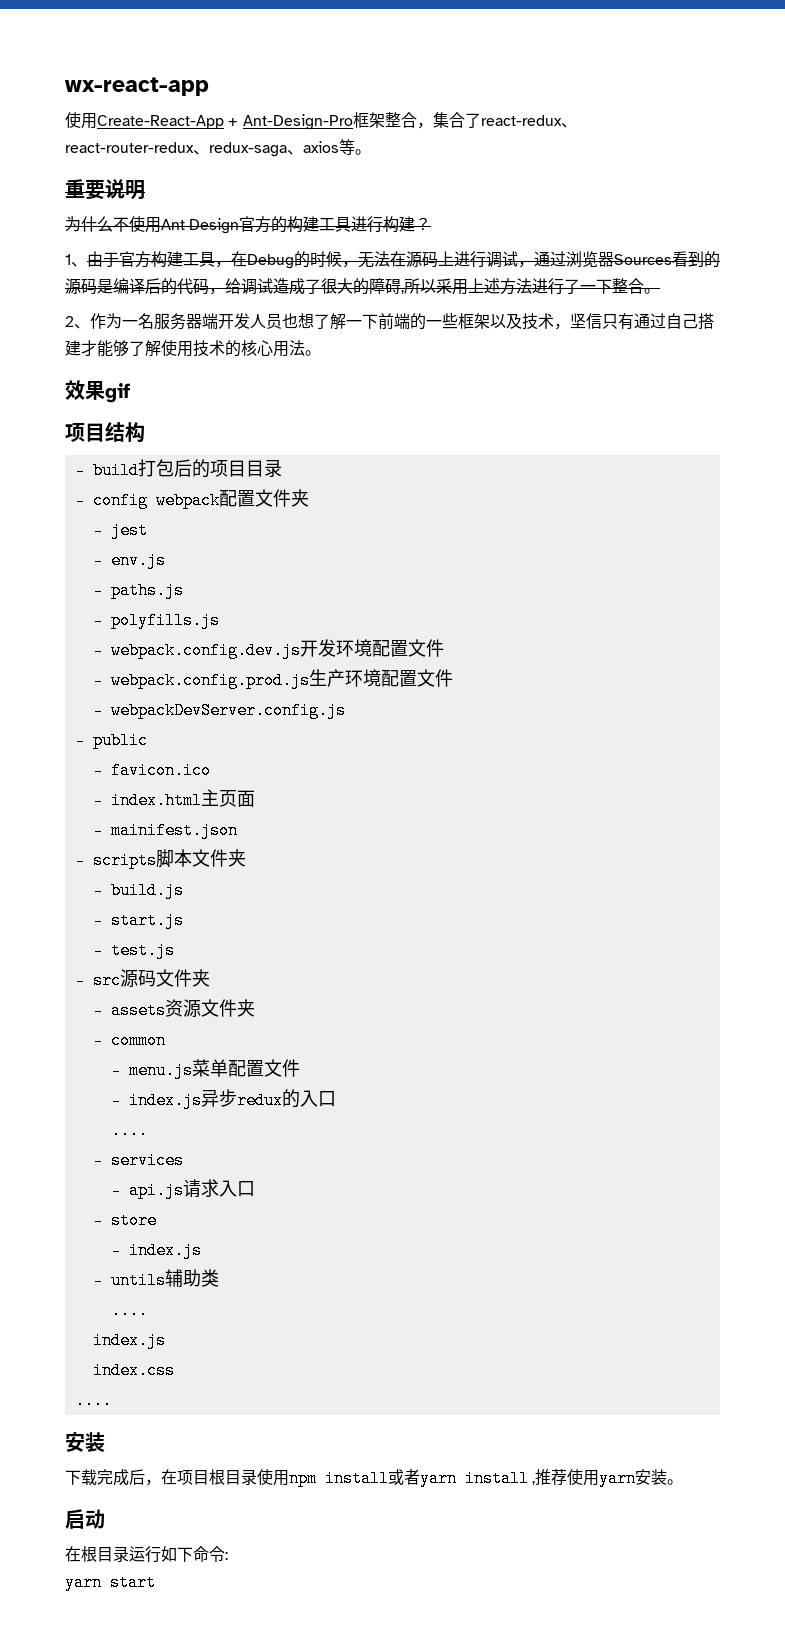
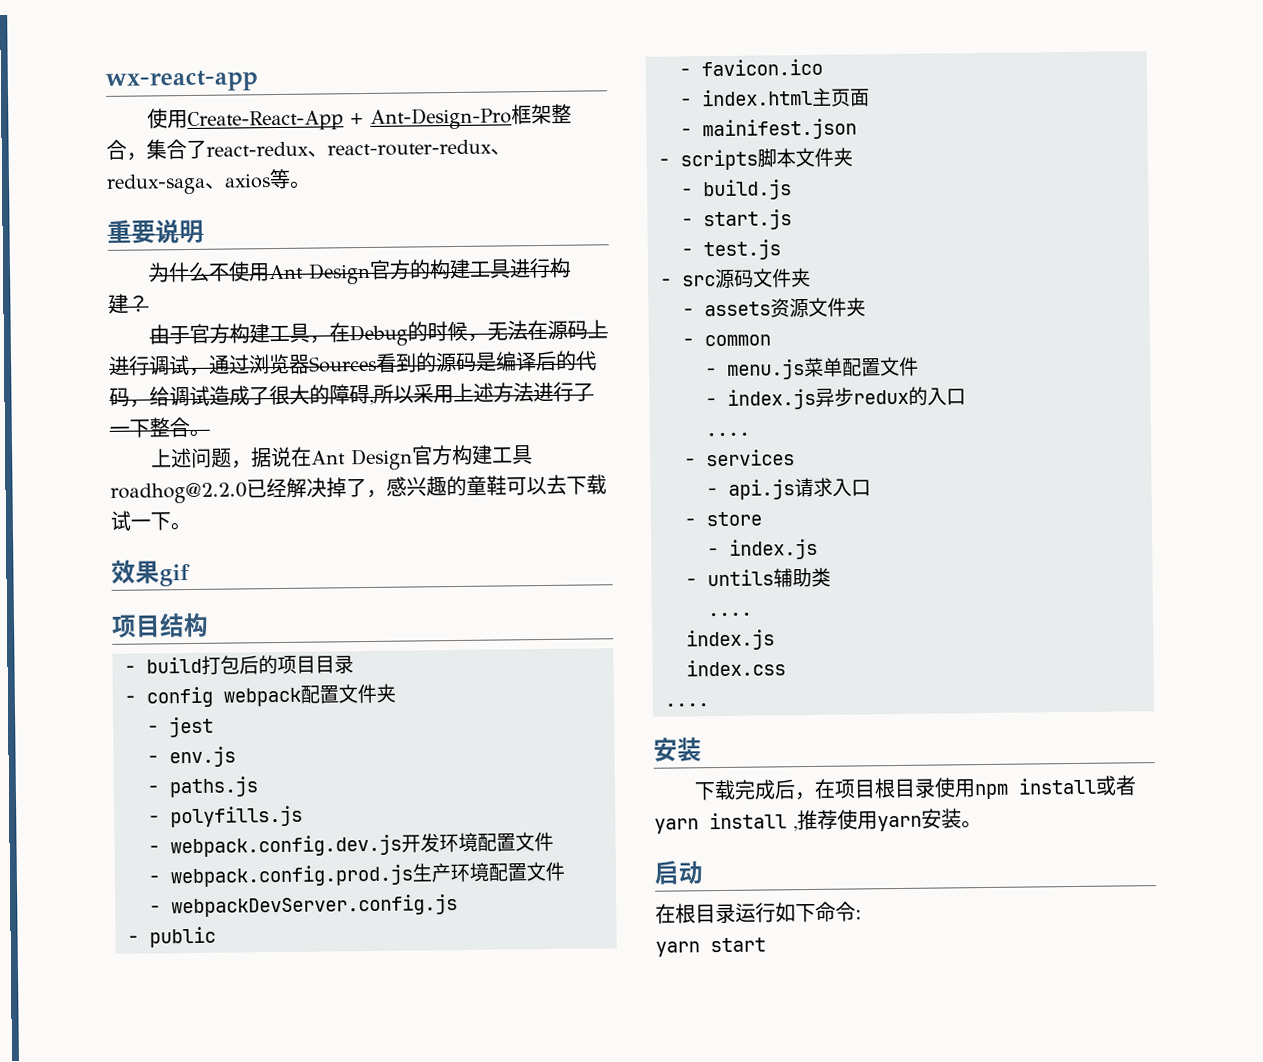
- 1、由于官方构建工具，在Debug的时候，无法在源码上进行调试，通过浏览器Sources看到的源码是编译后的代码，给调试造成了很大的障碍,所以采用上述方法进行了一下整合。
+ 由于官方构建工具，在Debug的时候，无法在源码上进行调试，通过浏览器Sources看到的源码是编译后的代码，给调试造成了很大的障碍,所以采用上述方法进行了一下整合。
- 2、作为一名服务器端开发人员也想了解一下前端的一些框架以及技术，坚信只有通过自己搭建才能够了解使用技术的核心用法。
+ 上述问题，据说在Ant Design官方构建工具roadhog@2.2.0已经解决掉了，感兴趣的童鞋可以去下载试一下。

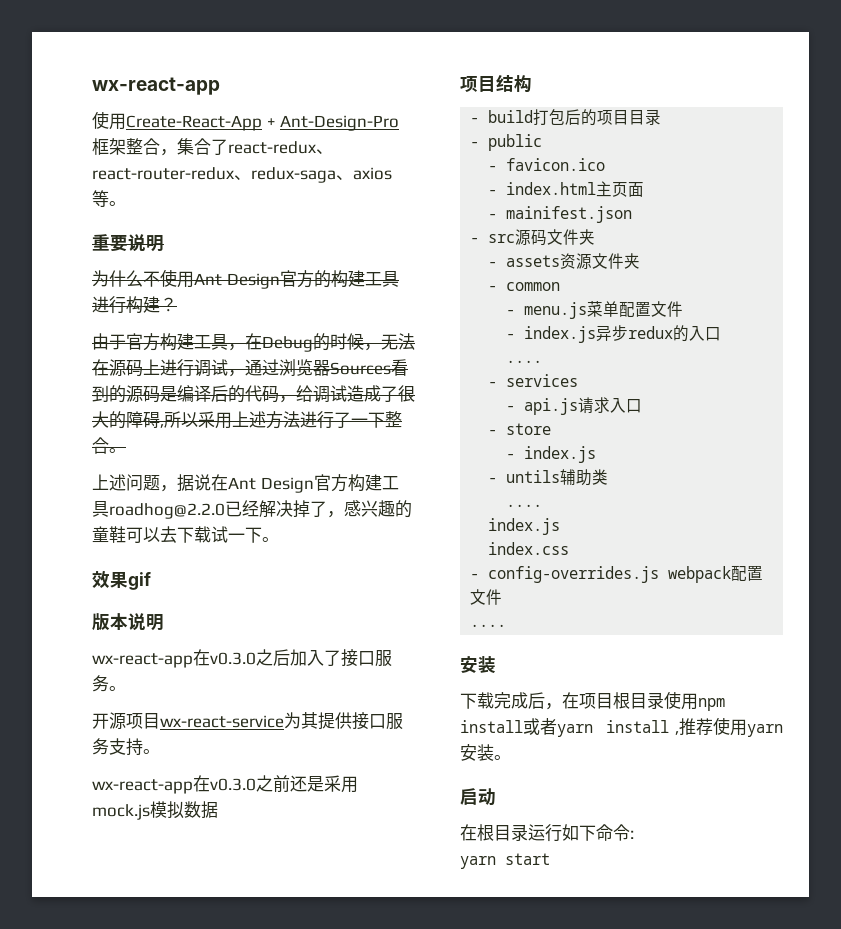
+ 版本说明
+ wx-react-app在v0.3.0之后加入了接口服务。
+ 开源项目wx-react-service为其提供接口服务支持。
+ wx-react-app在v0.3.0之前还是采用mock.js模拟数据
- - config webpack配置文件夹
- - jest
- - env.js
- - paths.js
- - polyfills.js
- - webpack.config.dev.js开发环境配置文件
- - webpack.config.prod.js生产环境配置文件
- - webpackDevServer.config.js
- - scripts脚本文件夹
- - build.js
- - start.js
- - test.js
+ - config-overrides.js webpack配置文件

